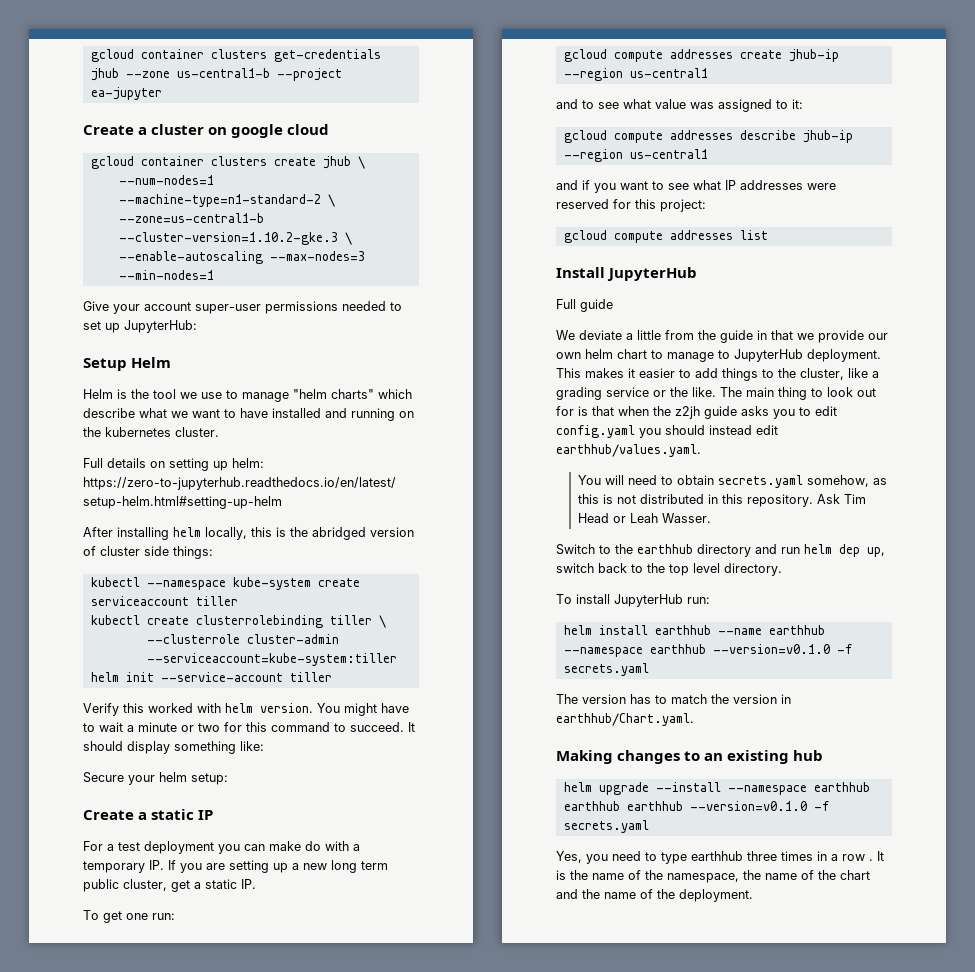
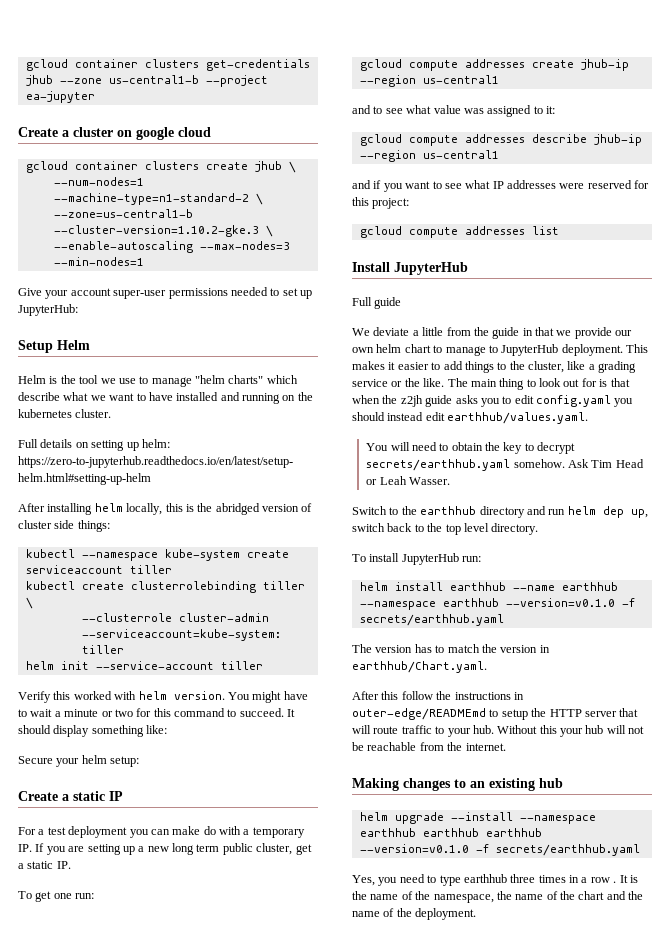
- You will need to obtain secrets.yaml somehow, as this is not distributed in this repository.
+ You will need to obtain the key to decrypt secrets/earthhub.yaml somehow.
- helm install earthhub --name earthhub --namespace earthhub --version=v0.1.0 -f secrets.yaml
+ helm install earthhub --name earthhub --namespace earthhub --version=v0.1.0 -f secrets/earthhub.yaml
+ After this follow the instructions in outer-edge/READMEmd to setup the HTTP server that will route traffic to your hub. Without this your hub will not be reachable from the internet.
- helm upgrade --install --namespace earthhub earthhub earthhub --version=v0.1.0 -f secrets.yaml
+ helm upgrade --install --namespace earthhub earthhub earthhub --version=v0.1.0 -f secrets/earthhub.yaml

